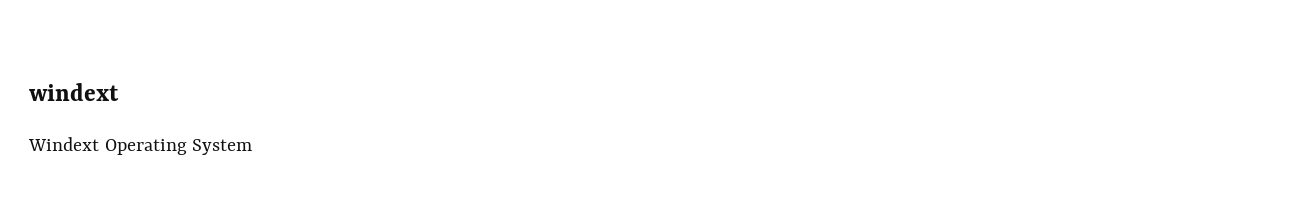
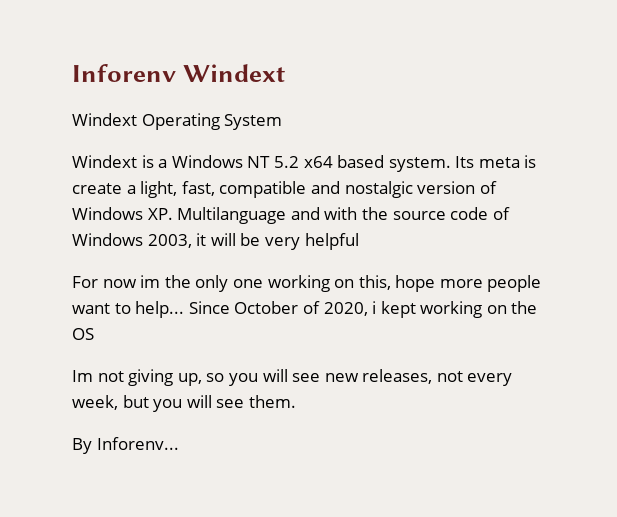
- windext
+ Inforenv Windext
+ Windext is a Windows NT 5.2 x64 based system. Its meta is create a light, fast, compatible and nostalgic version of Windows XP. Multilanguage and with the source code of Windows 2003, it will be very helpful
+ For now im the only one working on this, hope more people want to help... Since October of 2020, i kept working on the OS
+ Im not giving up, so you will see new releases, not every week, but you will see them.
+ By Inforenv...

